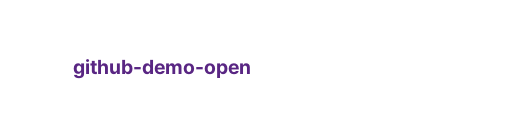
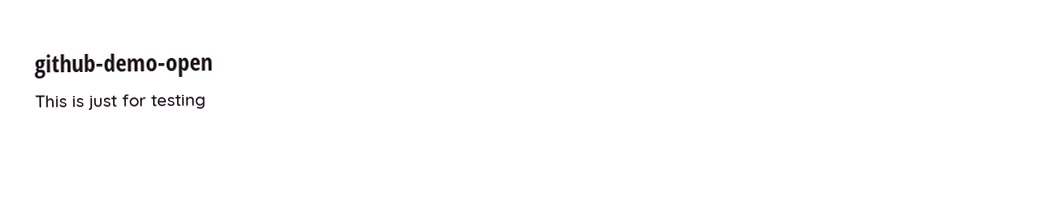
+ This is just for testing

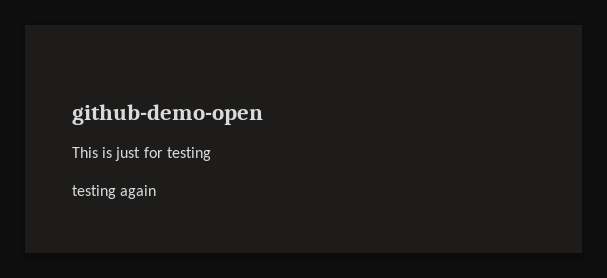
+ testing again

